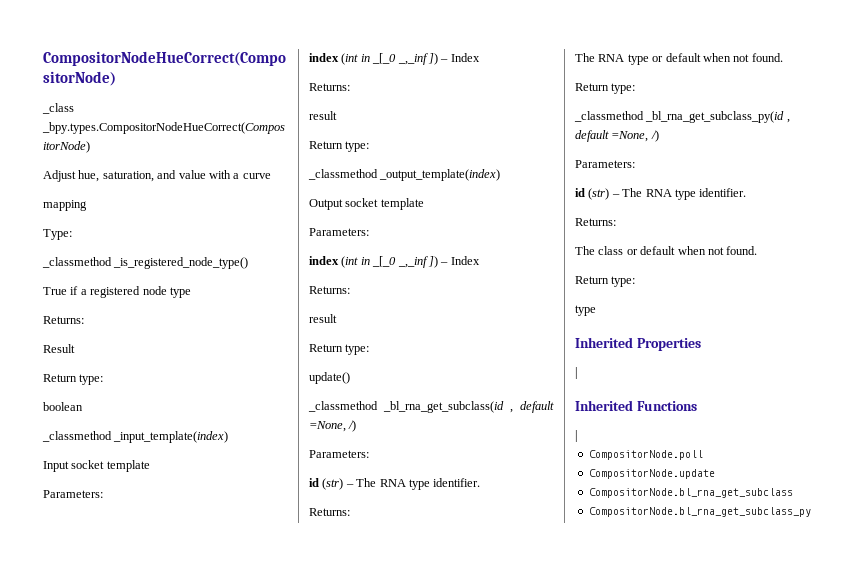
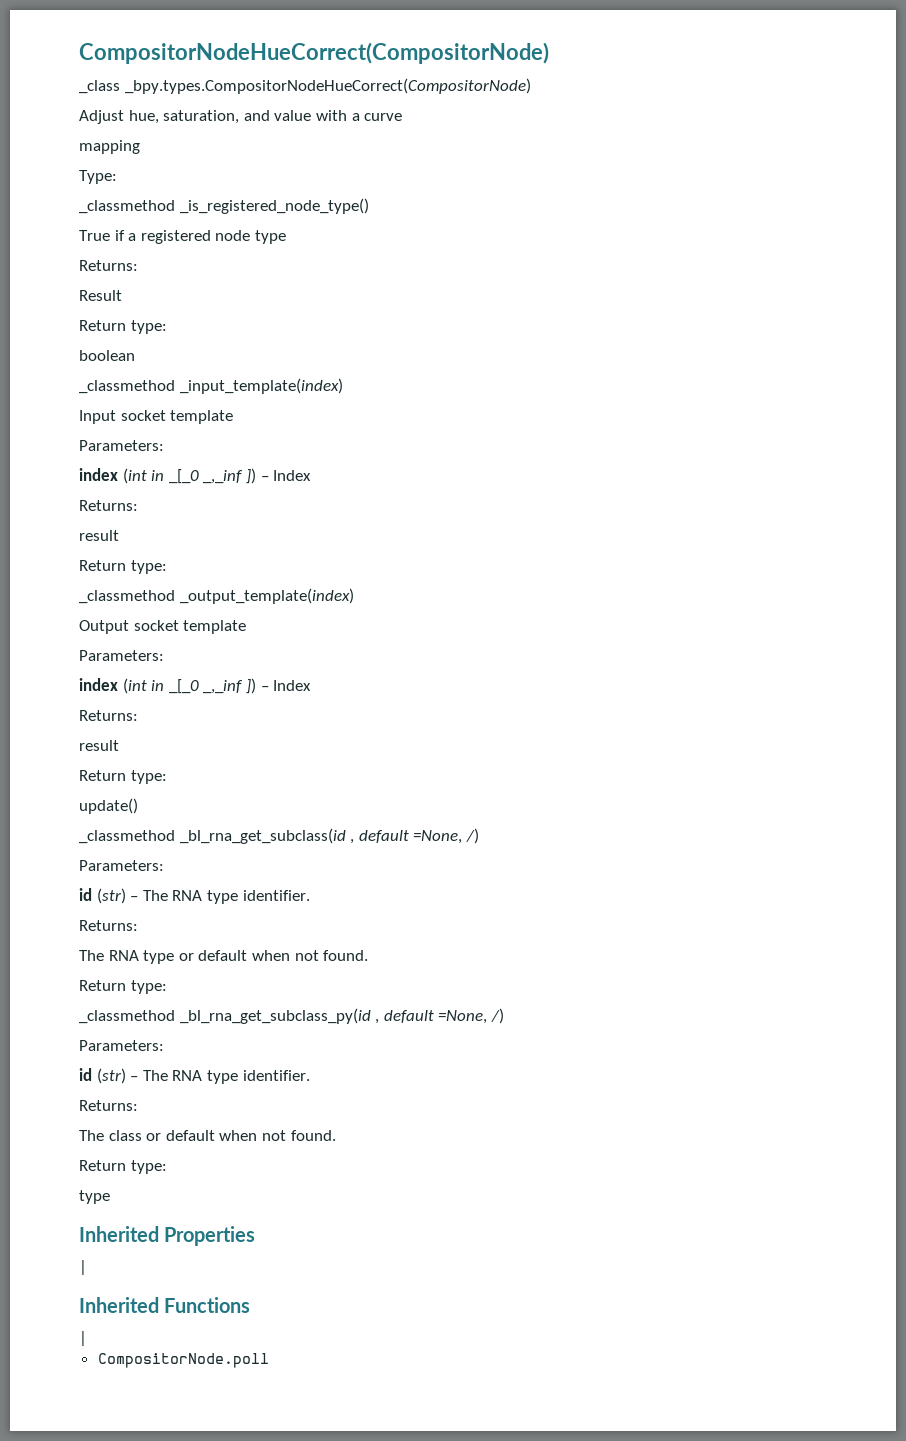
- CompositorNode.update
- CompositorNode.bl_rna_get_subclass
- CompositorNode.bl_rna_get_subclass_py

